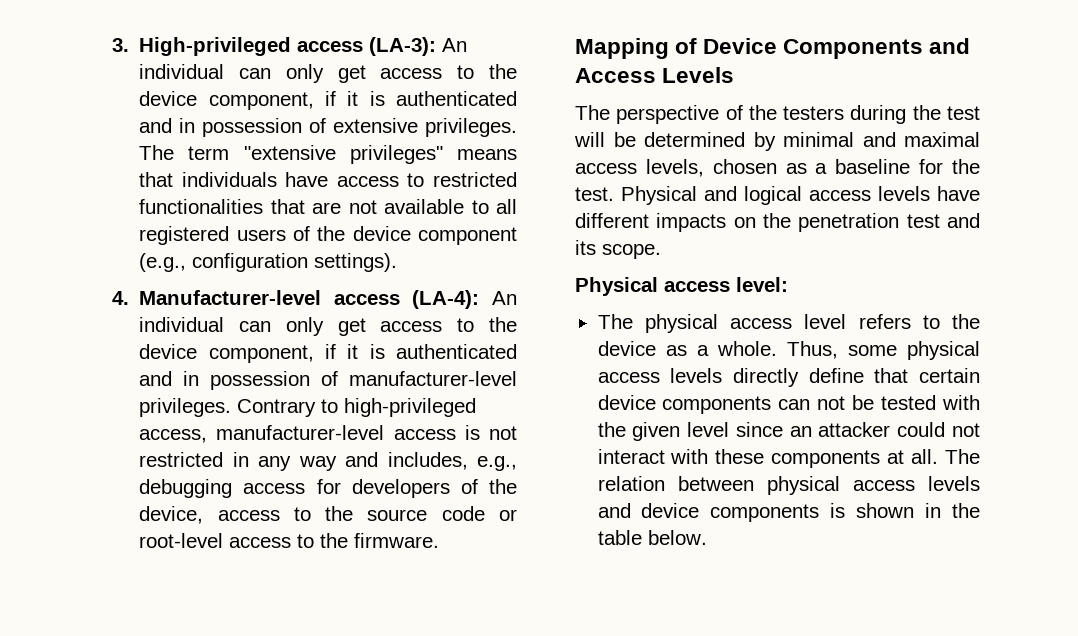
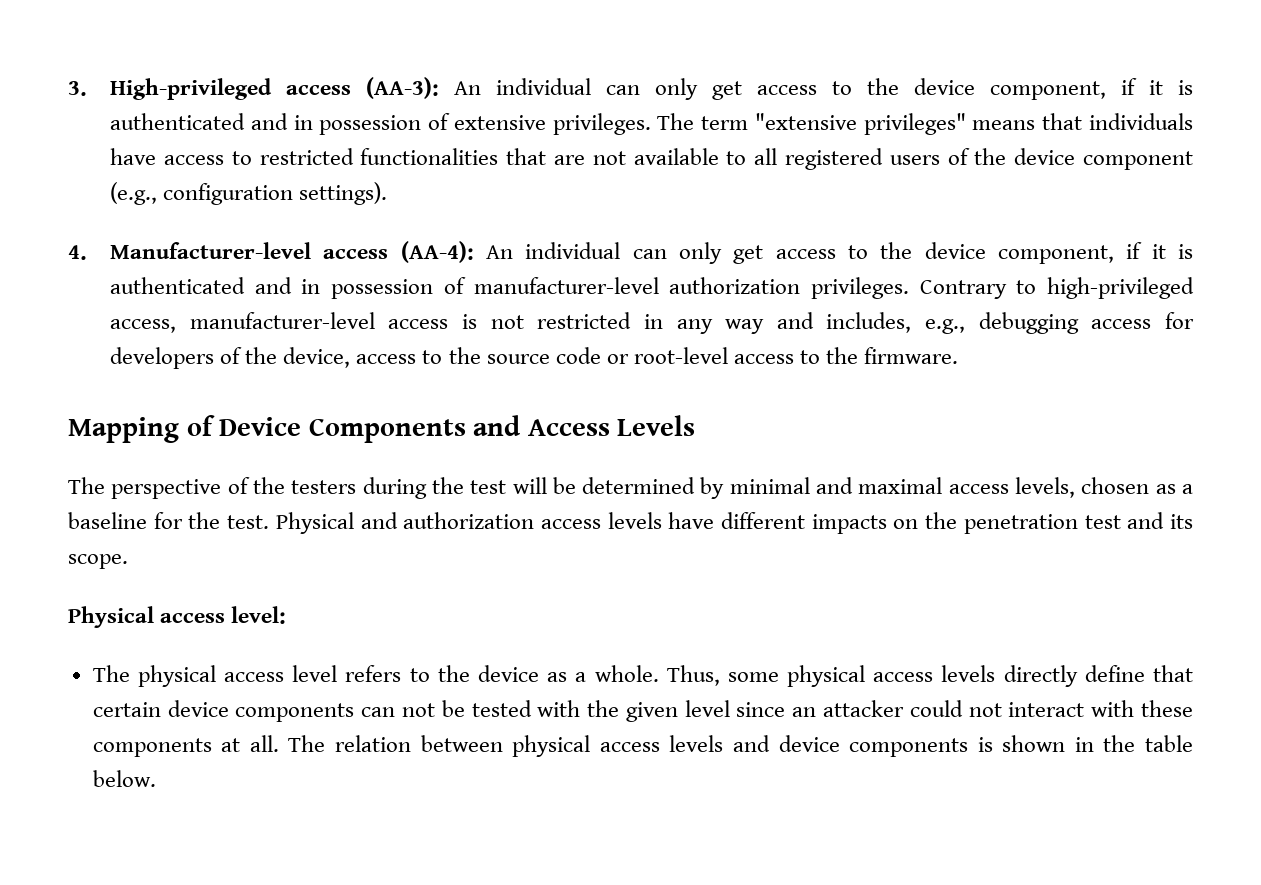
- 3. High-privileged access (LA-3): An individual can only get access to the device component, if it is authenticated and in possession of extensive privileges.
+ 3. High-privileged access (AA-3): An individual can only get access to the device component, if it is authenticated and in possession of extensive privileges.
- 4. Manufacturer-level access (LA-4): An individual can only get access to the device component, if it is authenticated and in possession of manufacturer-level privileges.
+ 4. Manufacturer-level access (AA-4): An individual can only get access to the device component, if it is authenticated and in possession of manufacturer-level authorization privileges.
- Physical and logical access levels have different impacts on the penetration test and its scope.
+ Physical and authorization access levels have different impacts on the penetration test and its scope.

